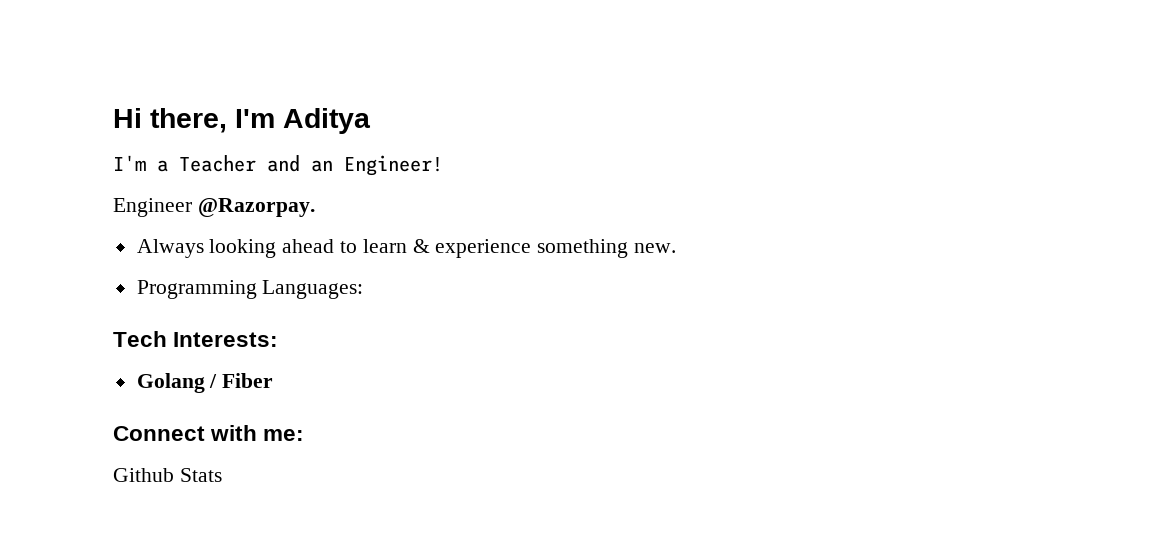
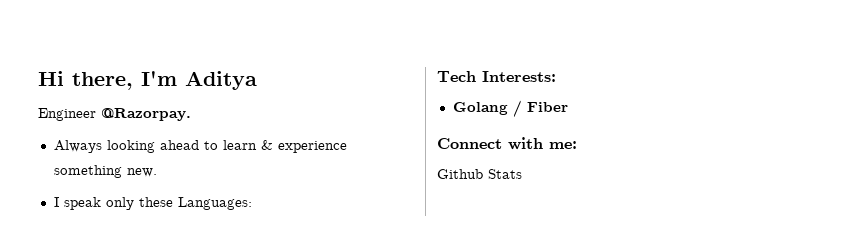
- I'm a Teacher and an Engineer!
- Programming Languages:
+ I speak only these Languages:

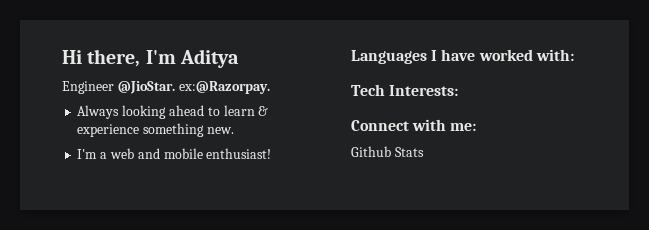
- Engineer @Razorpay.
+ Engineer @JioStar. ex:@Razorpay.
- I speak only these Languages:
+ I'm a web and mobile enthusiast!
+ Languages I have worked with:
- Golang / Fiber

